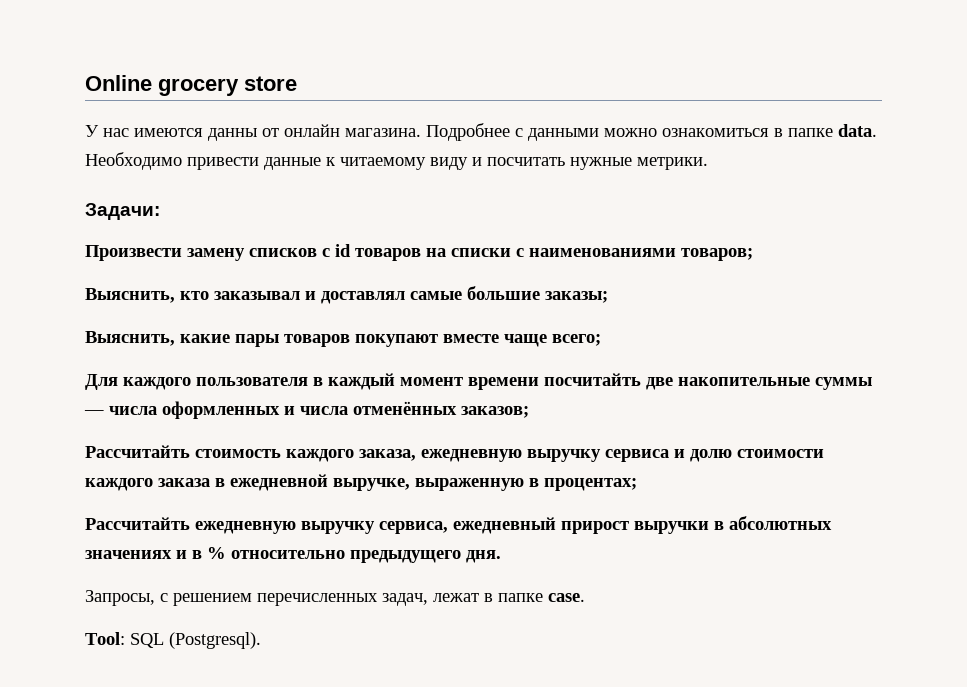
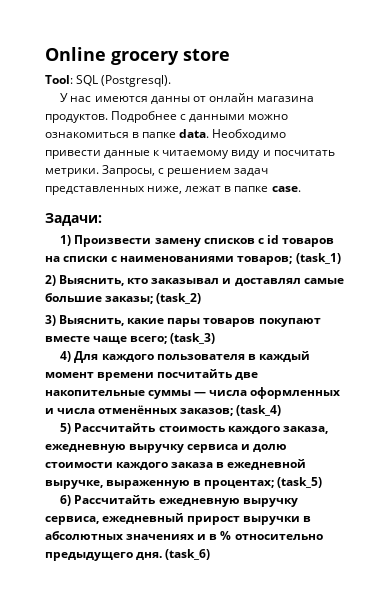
+ Tool: SQL (Postgresql).
- У нас имеются данны от онлайн магазина.
+ У нас имеются данны от онлайн магазина продуктов.
- Необходимо привести данные к читаемому виду и посчитать нужные метрики.
+ Необходимо привести данные к читаемому виду и посчитать метрики. Запросы, с решением задач представленных ниже, лежат в папке case.
- Произвести замену списков с id товаров на списки с наименованиями товаров;
- Выяснить, кто заказывал и доставлял самые большие заказы;
- Выяснить, какие пары товаров покупают вместе чаще всего;
- Для каждого пользователя в каждый момент времени посчитайть две накопительные суммы — числа оформленных и числа отменённых заказов;
- Рассчитайть стоимость каждого заказа, ежедневную выручку сервиса и долю стоимости каждого заказа в ежедневной выручке, выраженную в процентах;
- Рассчитайть ежедневную выручку сервиса, ежедневный прирост выручки в абсолютных значениях и в % относительно предыдущего дня.
- Запросы, с решением перечисленных задач, лежат в папке case.
- Tool: SQL (Postgresql).
+ 1) Произвести замену списков с id товаров на списки с наименованиями товаров; (task_1)
+ 2) Выяснить, кто заказывал и доставлял самые большие заказы; (task_2)
+ 3) Выяснить, какие пары товаров покупают вместе чаще всего; (task_3)
+ 4) Для каждого пользователя в каждый момент времени посчитайть две накопительные суммы — числа оформленных и числа отменённых заказов; (task_4)
+ 5) Рассчитайть стоимость каждого заказа, ежедневную выручку сервиса и долю стоимости каждого заказа в ежедневной выручке, выраженную в процентах; (task_5)
+ 6) Рассчитайть ежедневную выручку сервиса, ежедневный прирост выручки в абсолютных значениях и в % относительно предыдущего дня. (task_6)

